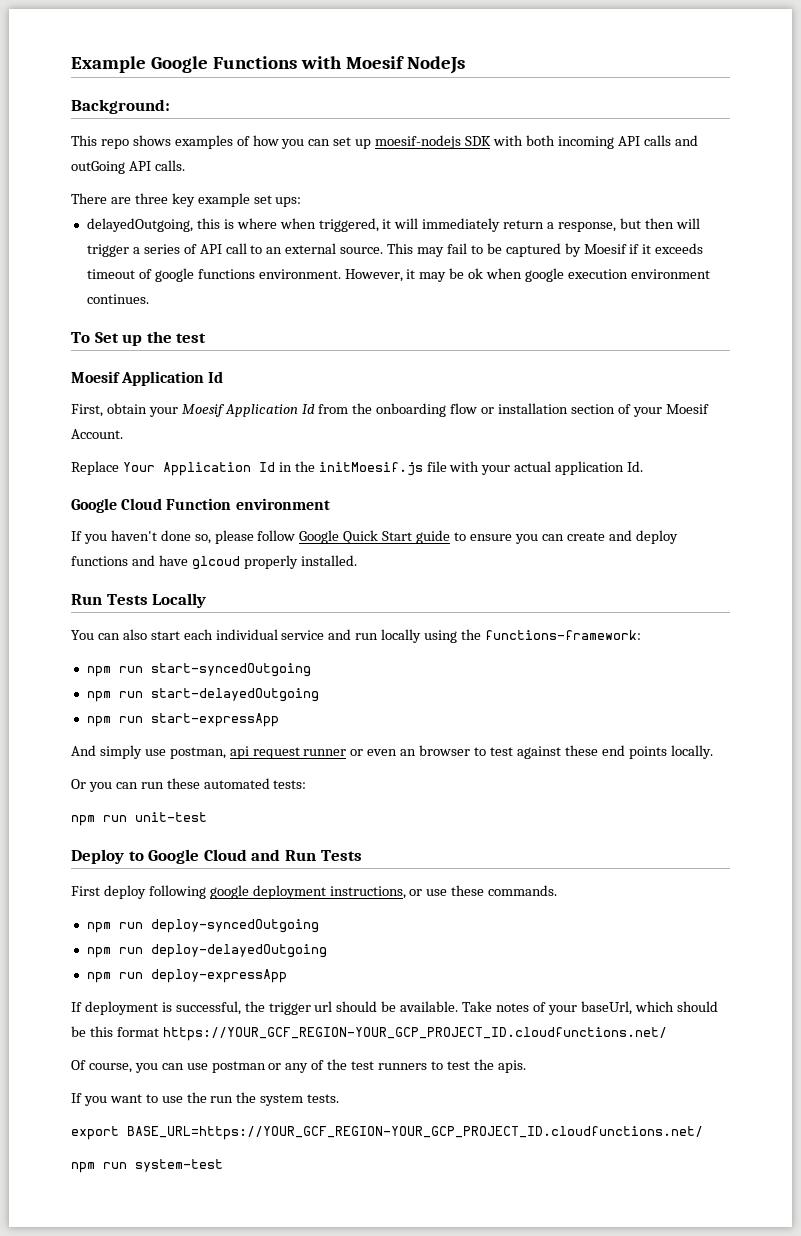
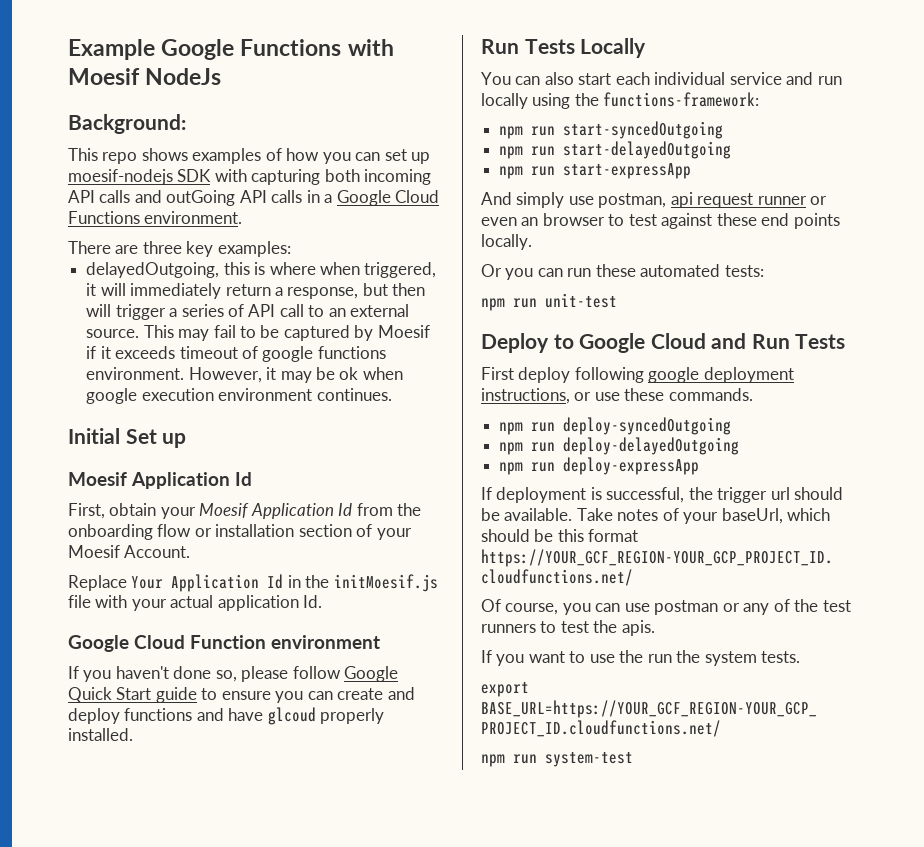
- This repo shows examples of how you can set up moesif-nodejs SDK with both incoming API calls and outGoing API calls.
+ This repo shows examples of how you can set up moesif-nodejs SDK with capturing both incoming API calls and outGoing API calls in a Google Cloud Functions environment.
- There are three key example set ups:
+ There are three key examples:
- To Set up the test
+ Initial Set up

